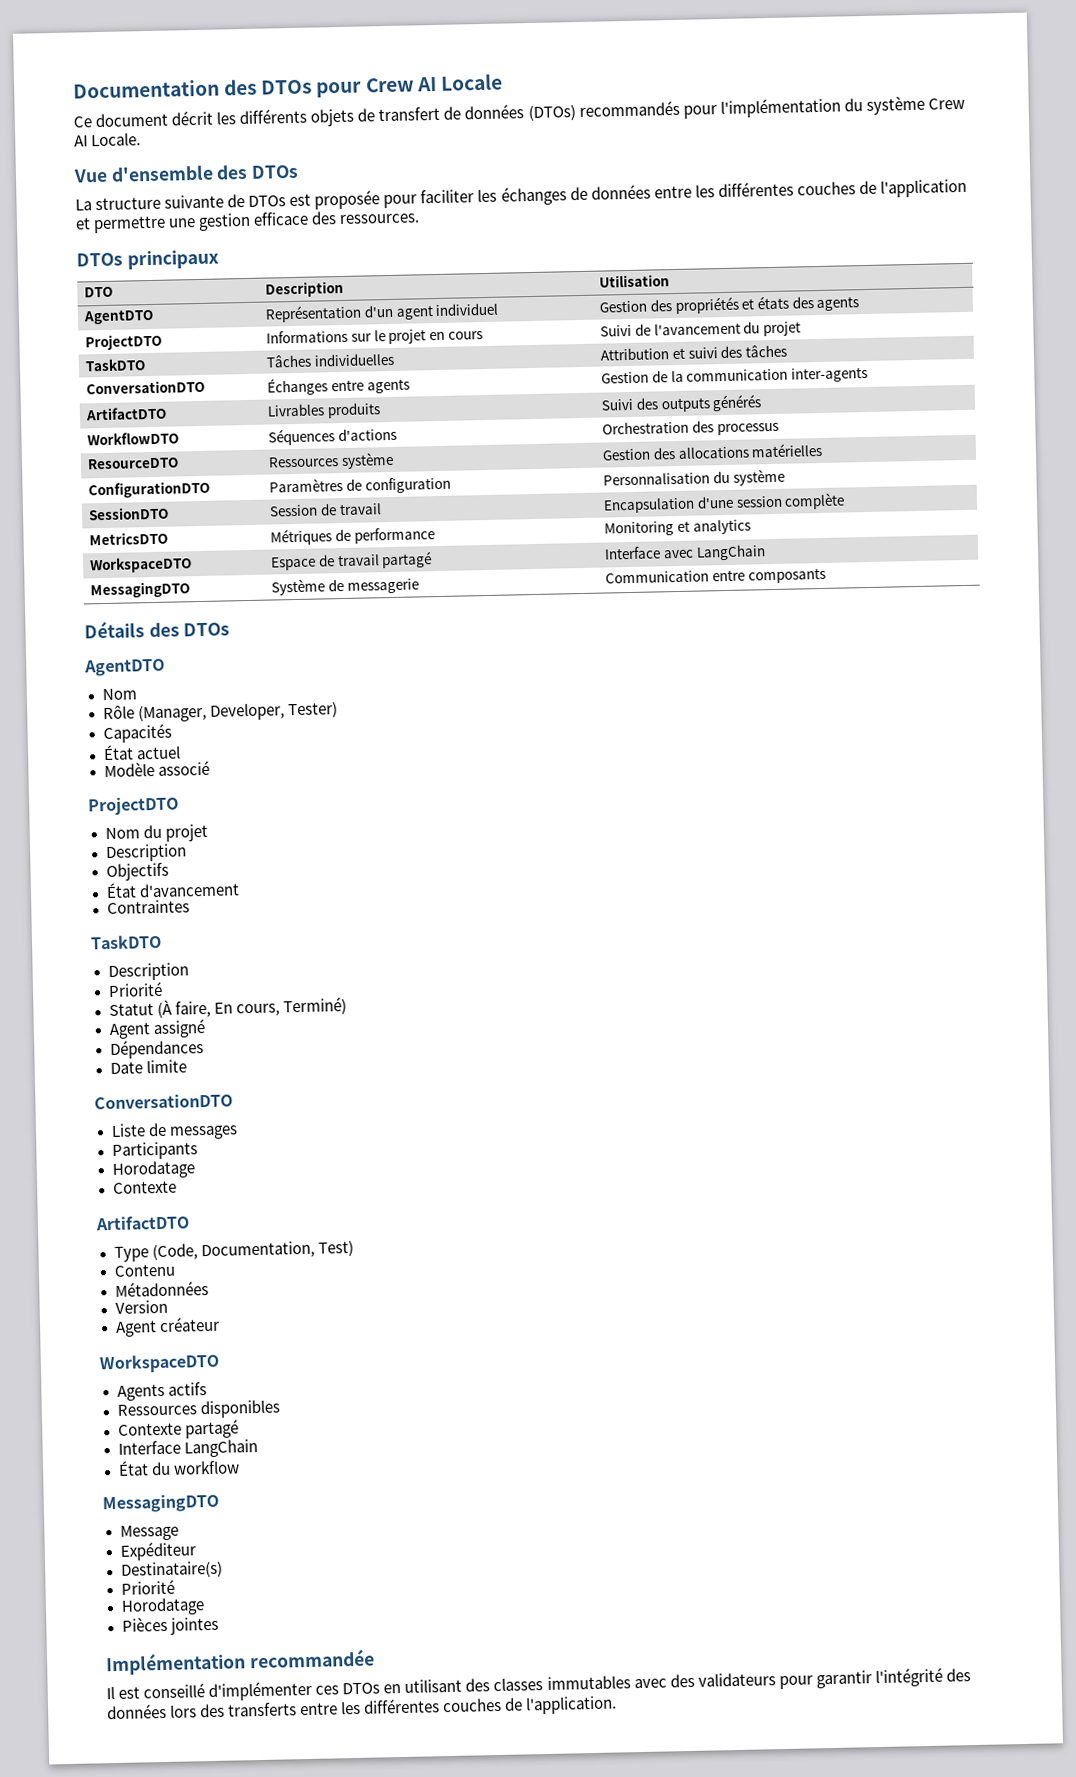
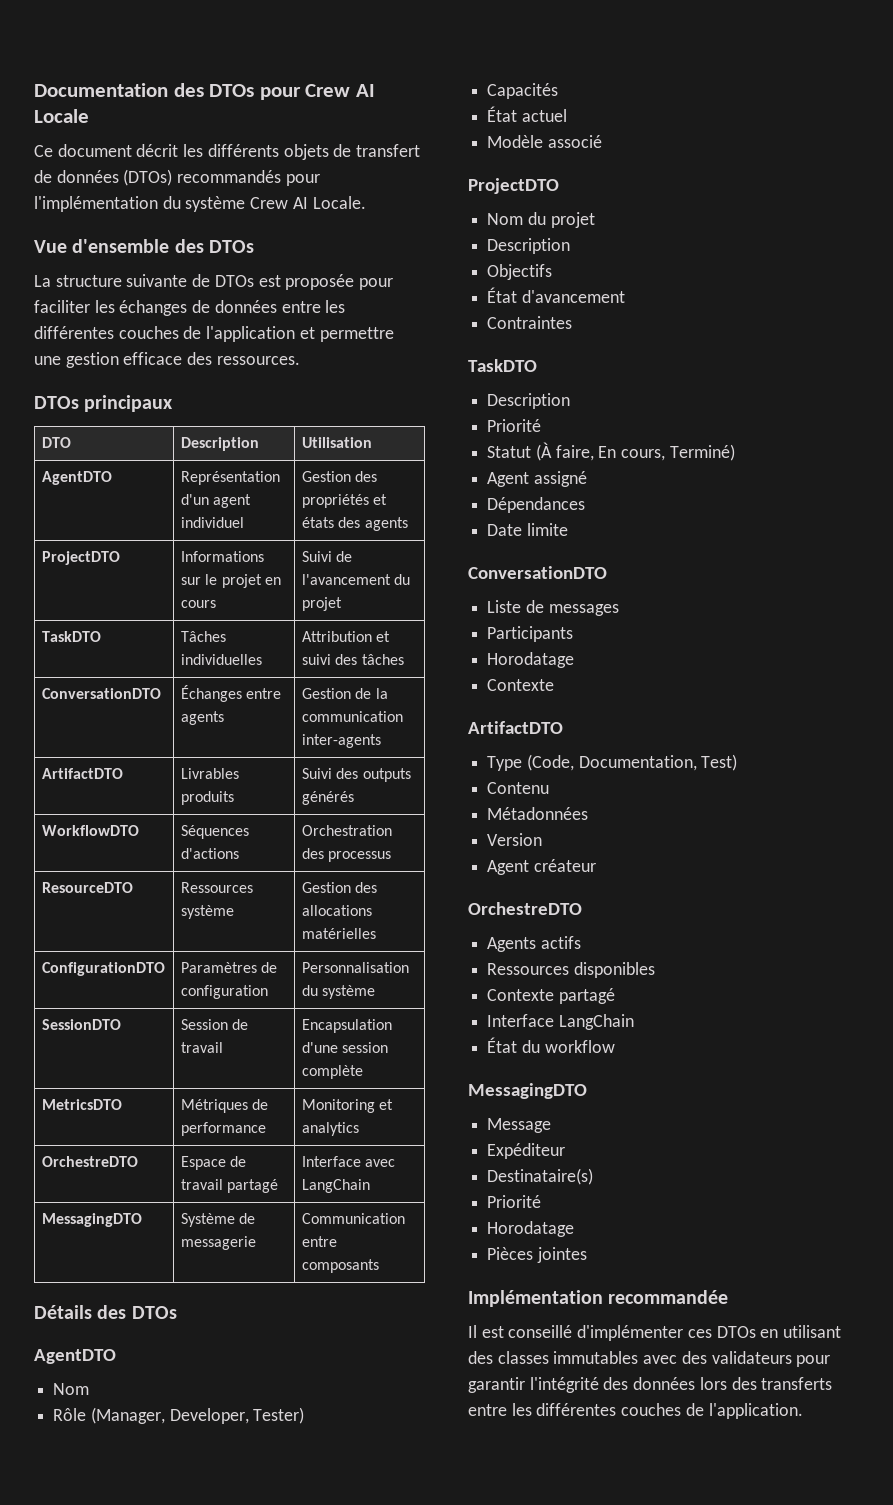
- WorkspaceDTO | Espace de travail partagé | Interface avec LangChain
+ OrchestreDTO | Espace de travail partagé | Interface avec LangChain
  Agent créateur
- WorkspaceDTO
+ OrchestreDTO

